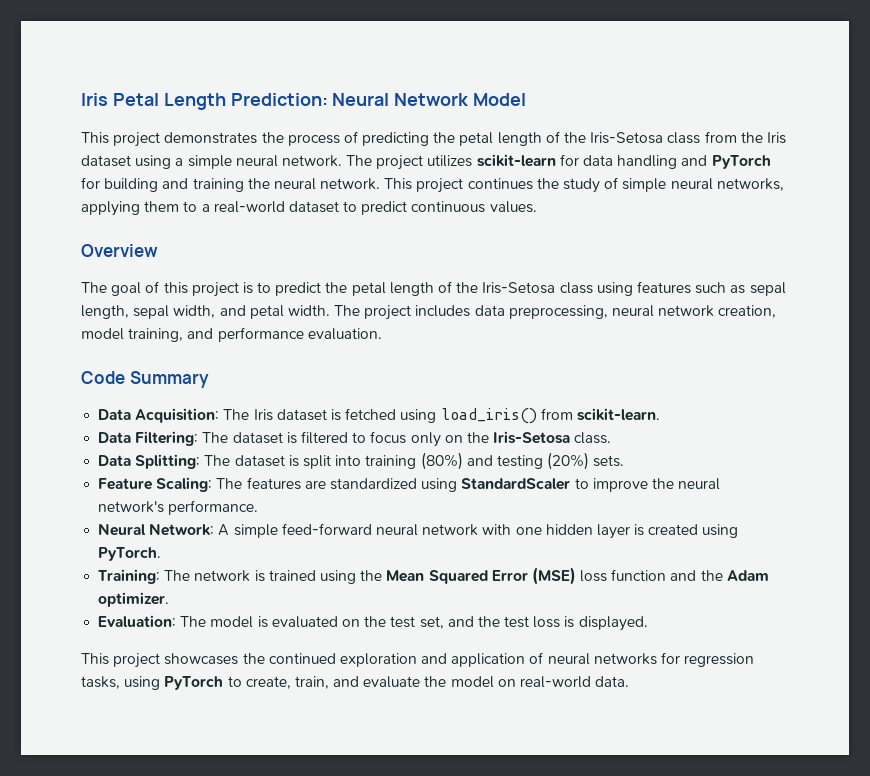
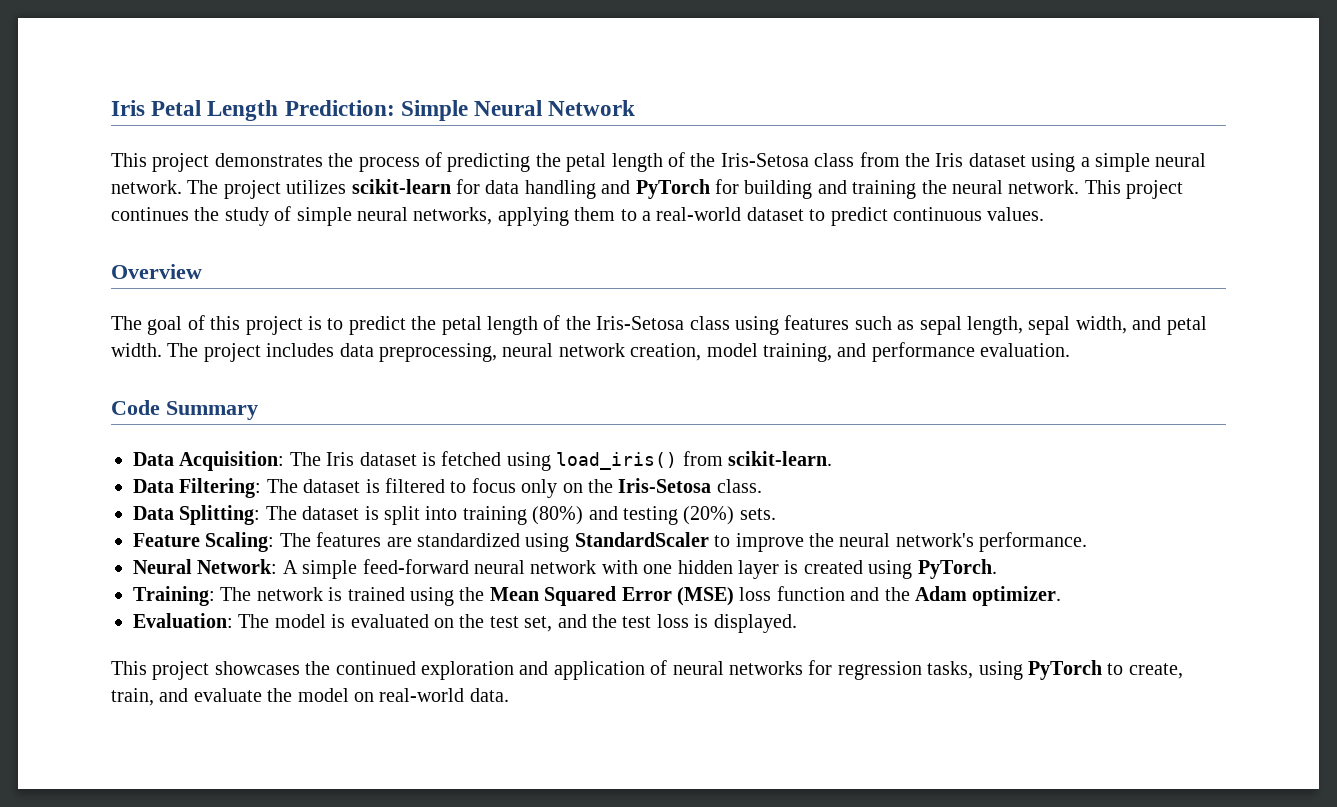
- Iris Petal Length Prediction: Neural Network Model
+ Iris Petal Length Prediction: Simple Neural Network

